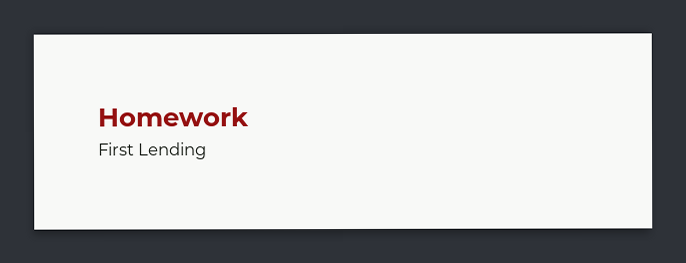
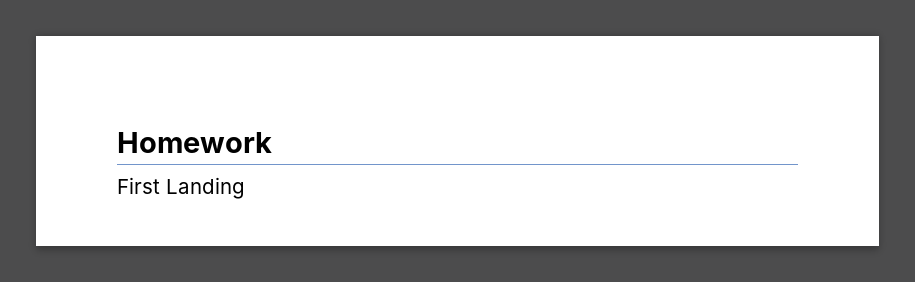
- First Lending
+ First Landing

